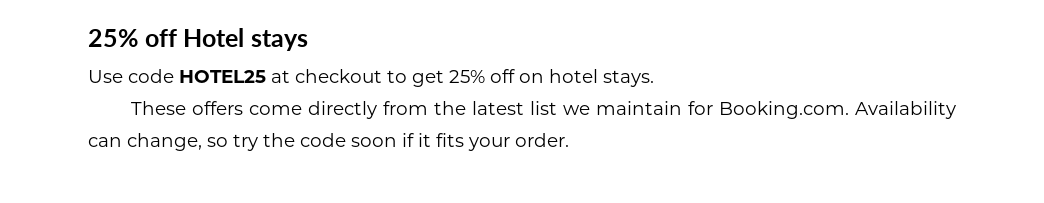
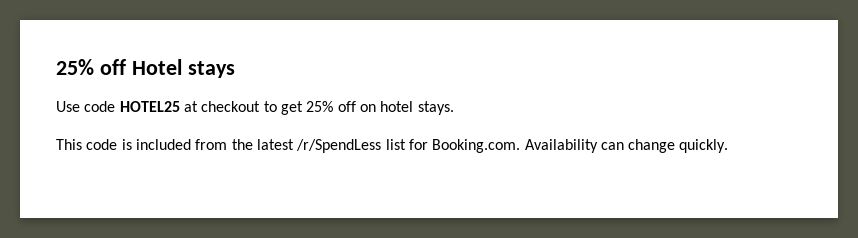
- These offers come directly from the latest list we maintain for Booking.com. Availability can change, so try the code soon if it fits your order.
+ This code is included from the latest /r/SpendLess list for Booking.com. Availability can change quickly.

